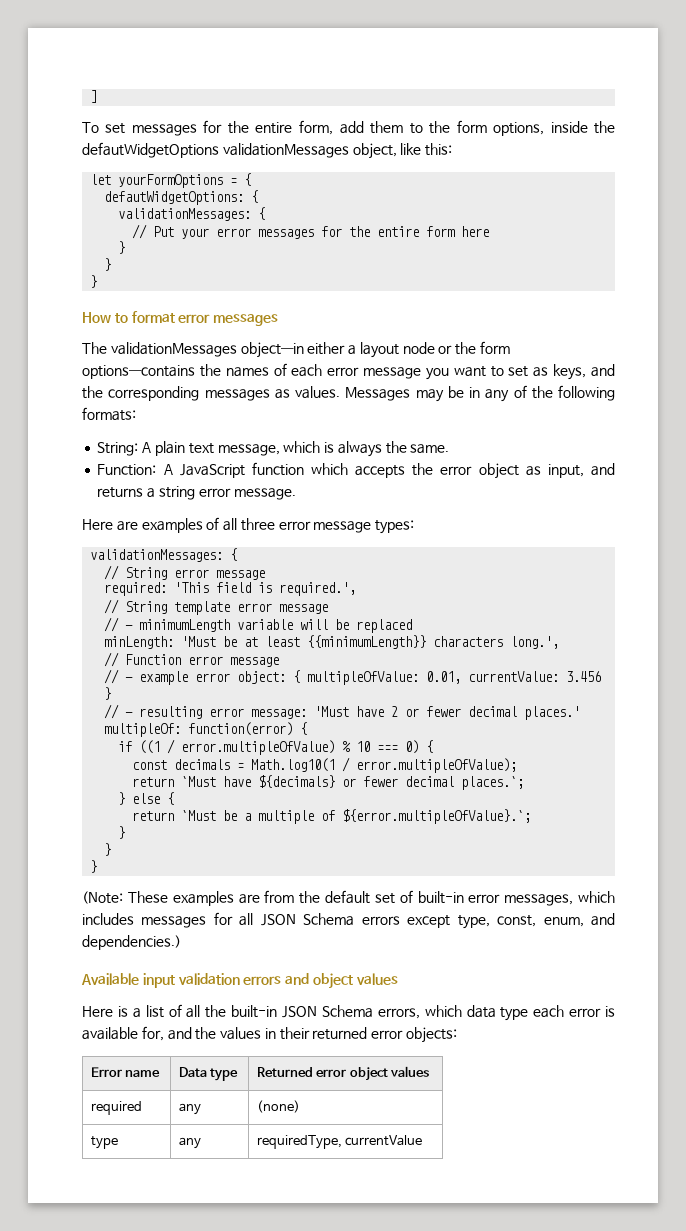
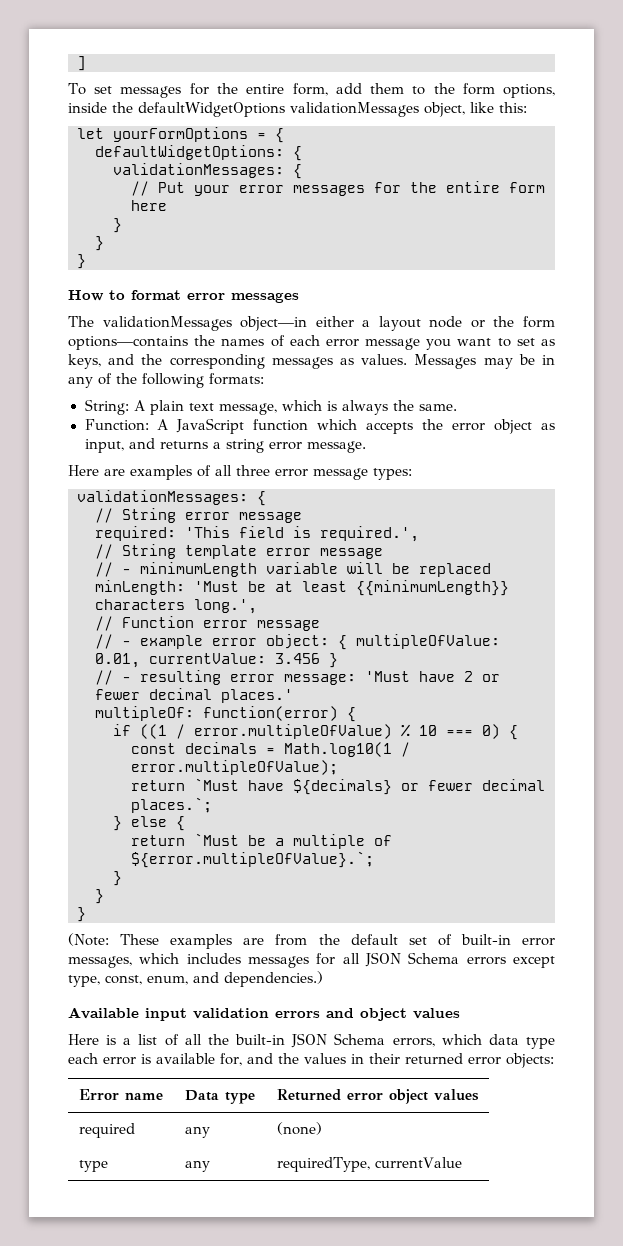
- To set messages for the entire form, add them to the form options, inside the defautWidgetOptions validationMessages object, like this:
+ To set messages for the entire form, add them to the form options, inside the defaultWidgetOptions validationMessages object, like this:
- defautWidgetOptions: {
+ defaultWidgetOptions: {

